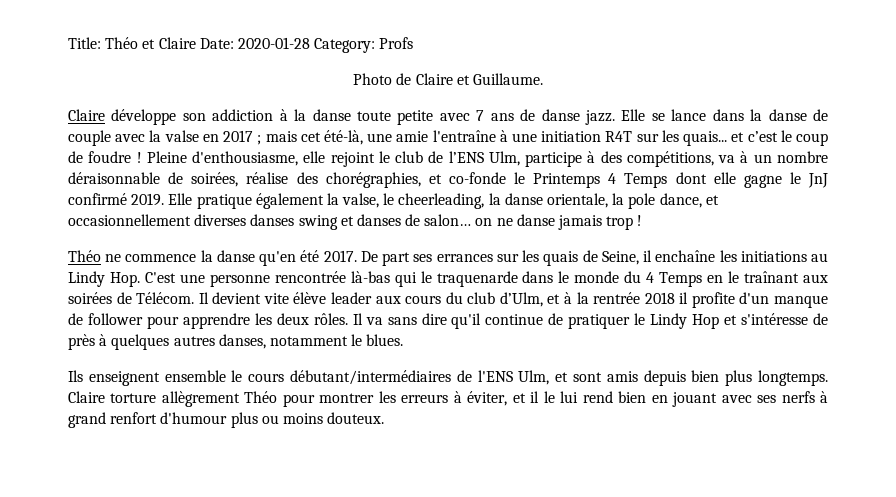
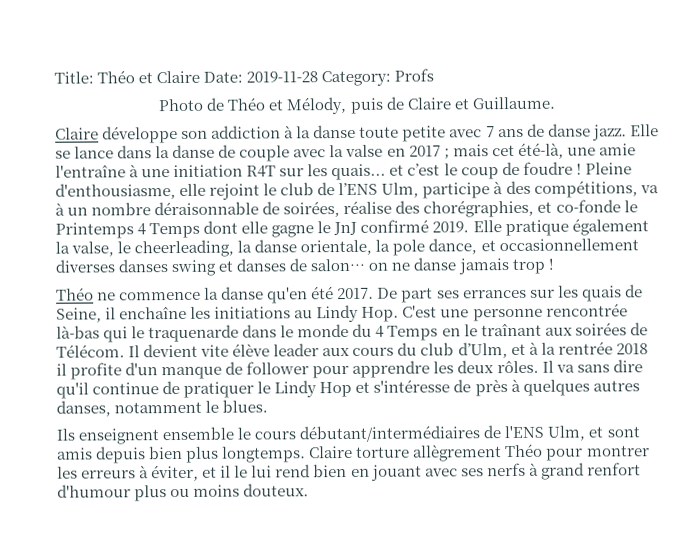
- Title: Théo et Claire Date: 2020-01-28 Category: Profs
+ Title: Théo et Claire Date: 2019-11-28 Category: Profs
- Photo de Claire et Guillaume.
+ Photo de Théo et Mélody, puis de Claire et Guillaume.

